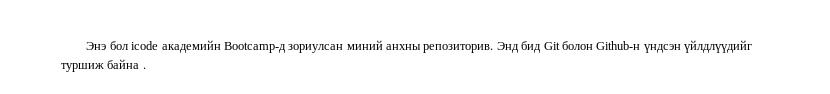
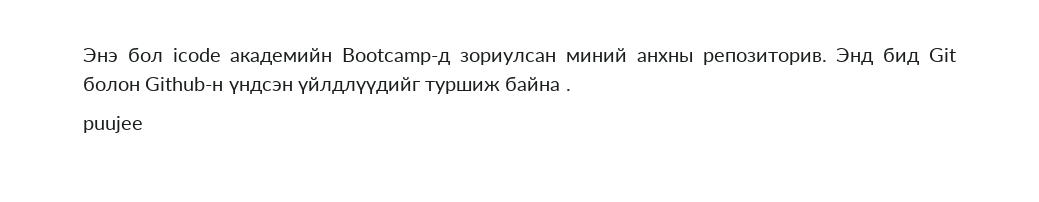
+ puujee

